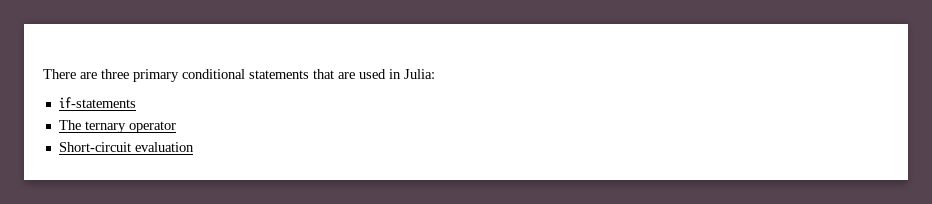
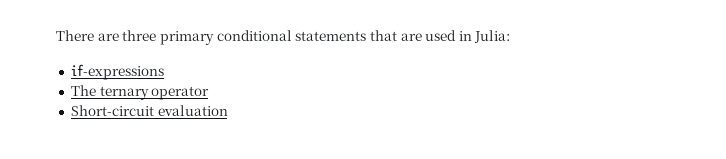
- if-statements
+ if-expressions

